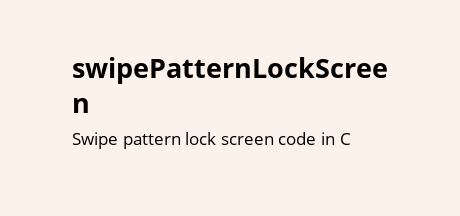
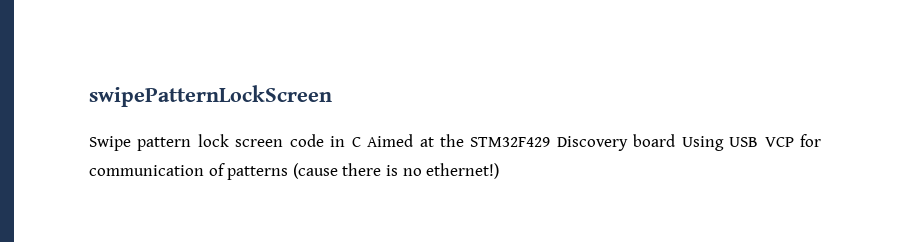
- Swipe pattern lock screen code in C
+ Swipe pattern lock screen code in C Aimed at the STM32F429 Discovery board Using USB VCP for communication of patterns (cause there is no ethernet!)

